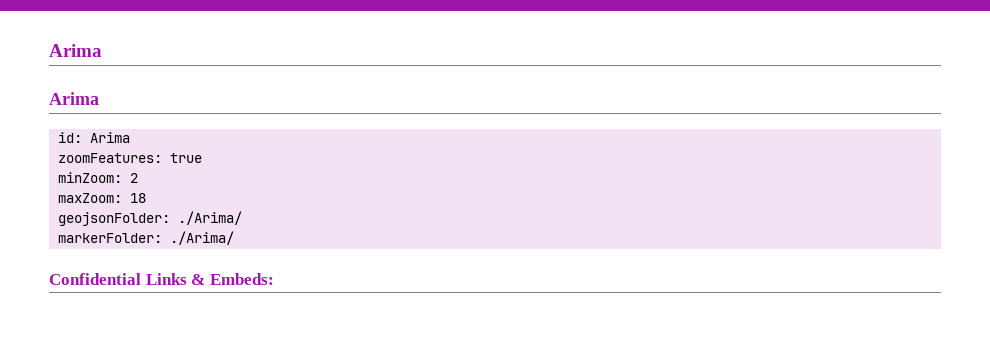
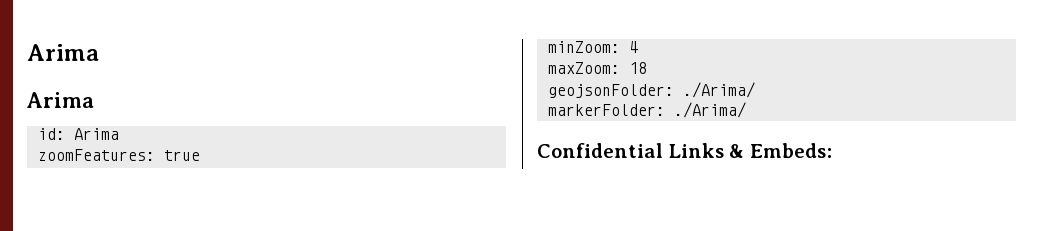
- minZoom: 2
+ minZoom: 4

